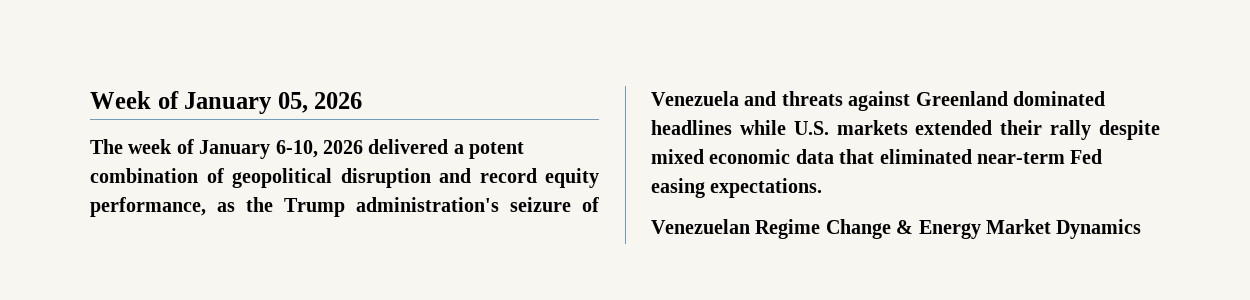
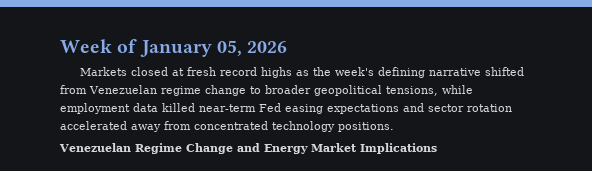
- The week of January 6-10, 2026 delivered a potent combination of geopolitical disruption and record equity performance, as the Trump administration's seizure of Venezuela and threats against Greenland dominated headlines while U.S. markets extended their rally despite mixed economic data that eliminated near-term Fed easing expectations.
+ Markets closed at fresh record highs as the week's defining narrative shifted from Venezuelan regime change to broader geopolitical tensions, while employment data killed near-term Fed easing expectations and sector rotation accelerated away from concentrated technology positions.
- Venezuelan Regime Change & Energy Market Dynamics
+ Venezuelan Regime Change and Energy Market Implications

